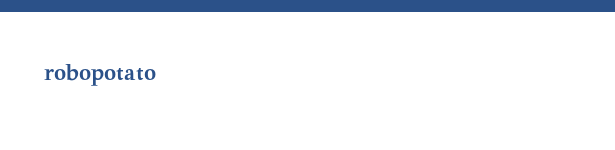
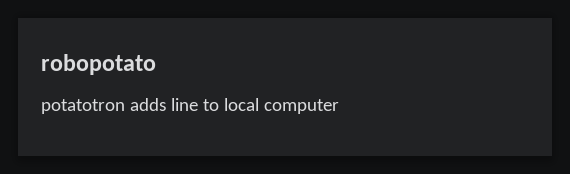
+ potatotron adds line to local computer

